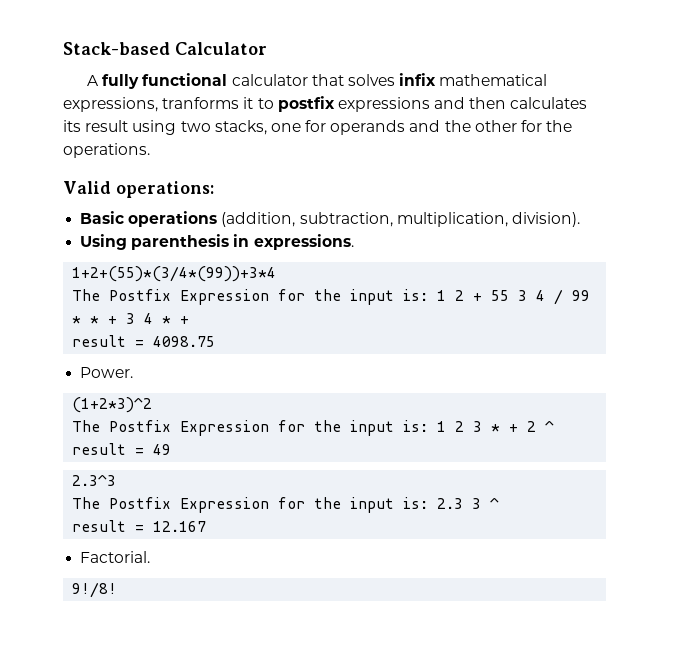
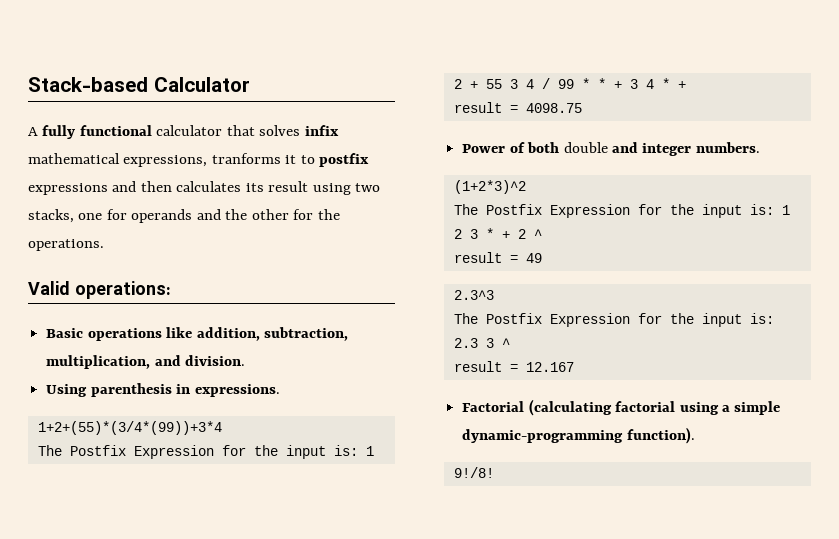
- Basic operations (addition, subtraction, multiplication, division).
+ Basic operations like addition, subtraction, multiplication, and division.
- Power.
+ Power of both double and integer numbers.
- Factorial.
+ Factorial (calculating factorial using a simple dynamic-programming function).

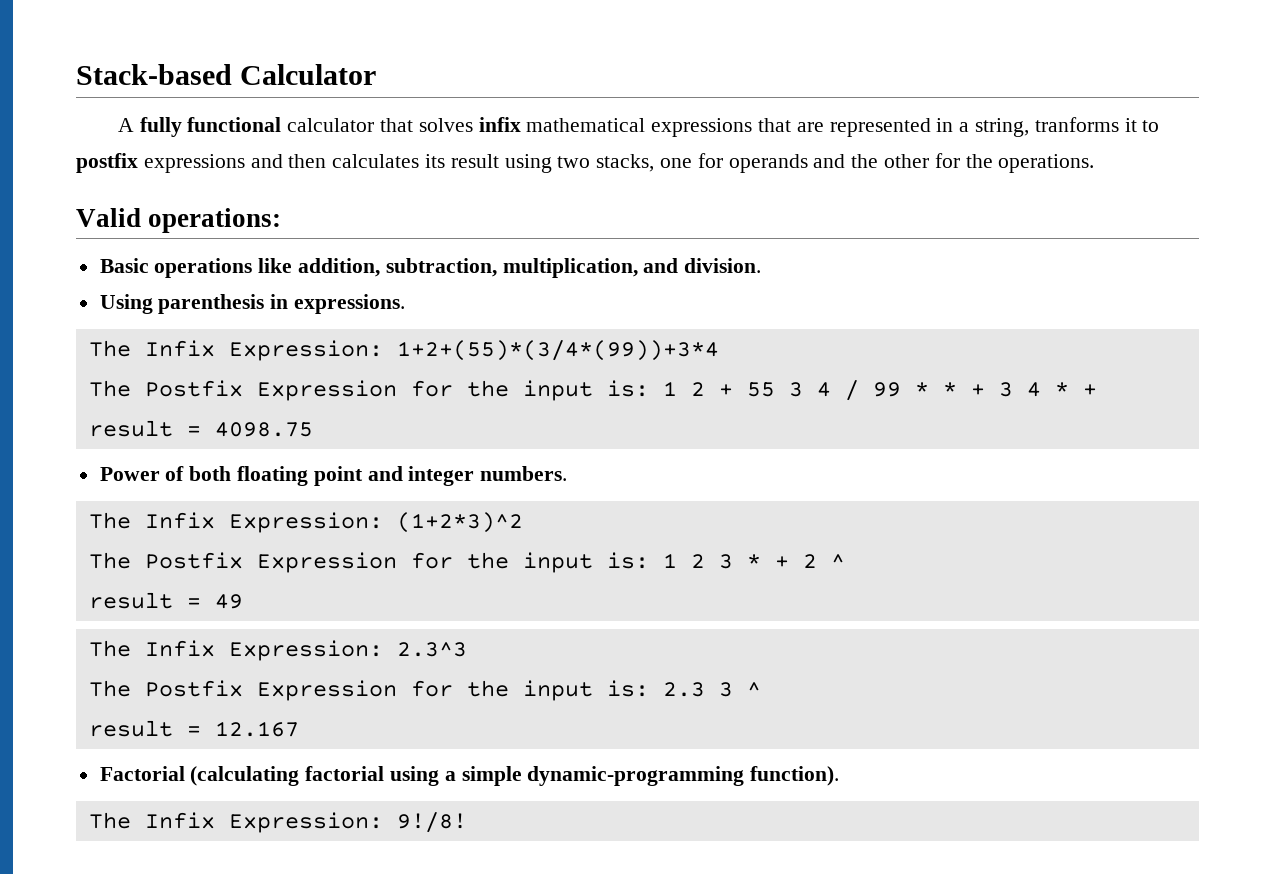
- A fully functional calculator that solves infix mathematical expressions, tranforms it to postfix expressions and then calculates its result using two stacks, one for operands and the other for the operations.
+ A fully functional calculator that solves infix mathematical expressions that are represented in a string, tranforms it to postfix expressions and then calculates its result using two stacks, one for operands and the other for the operations.
- 1+2+(55)*(3/4*(99))+3*4
+ The Infix Expression: 1+2+(55)*(3/4*(99))+3*4
- Power of both double and integer numbers.
+ Power of both floating point and integer numbers.
- (1+2*3)^2
+ The Infix Expression: (1+2*3)^2
- 2.3^3
+ The Infix Expression: 2.3^3
- 9!/8!
+ The Infix Expression: 9!/8!

